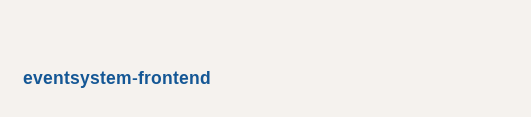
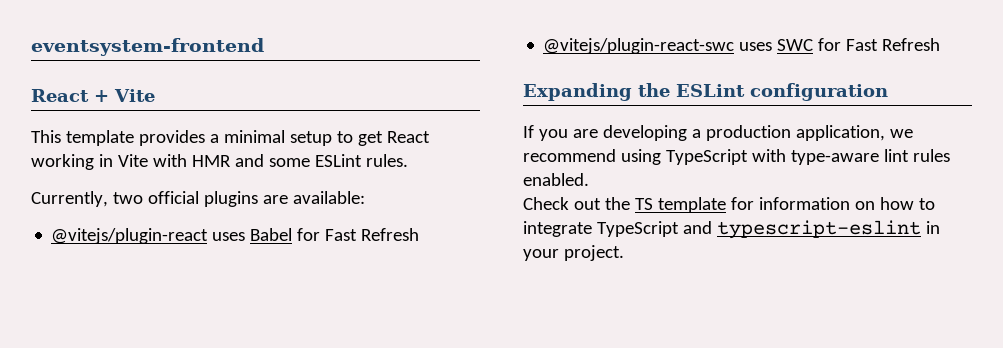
+ React + Vite
+ This template provides a minimal setup to get React working in Vite with HMR and some ESLint rules.
+ Currently, two official plugins are available:
+ @vitejs/plugin-react uses Babel for Fast Refresh
+ @vitejs/plugin-react-swc uses SWC for Fast Refresh
+ Expanding the ESLint configuration
+ If you are developing a production application, we recommend using TypeScript with type-aware lint rules enabled.
+ Check out the TS template for information on how to integrate TypeScript and typescript-eslint in your project.

